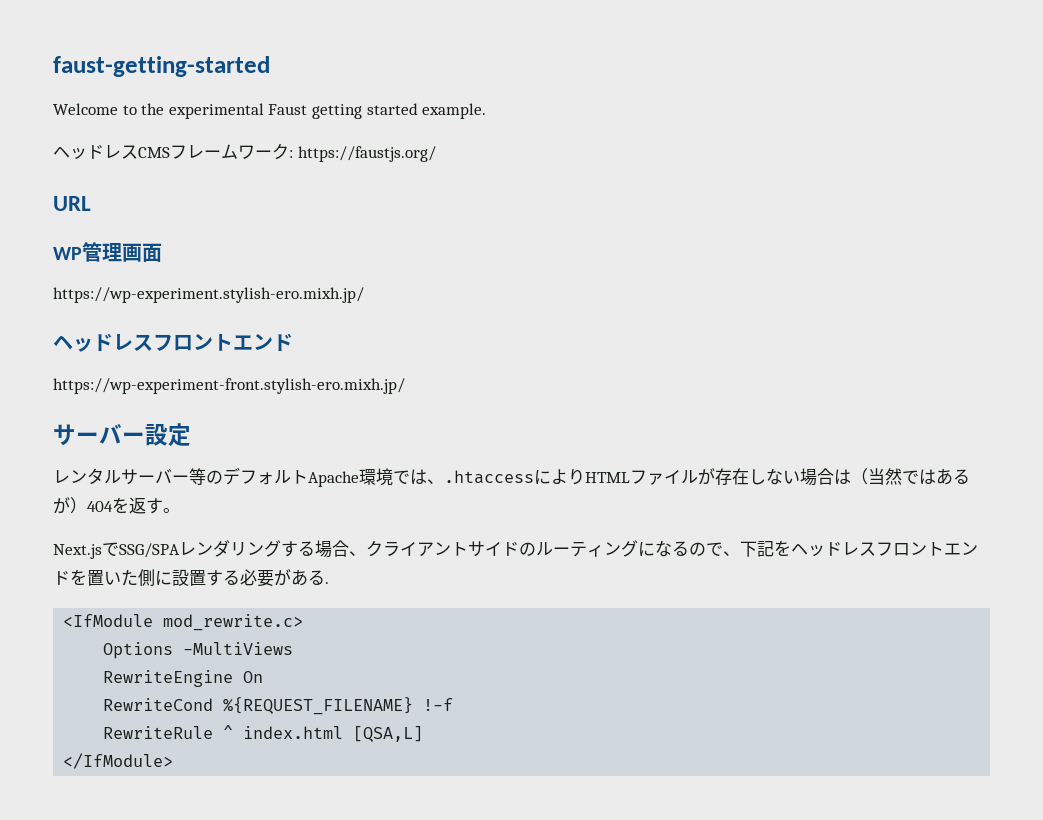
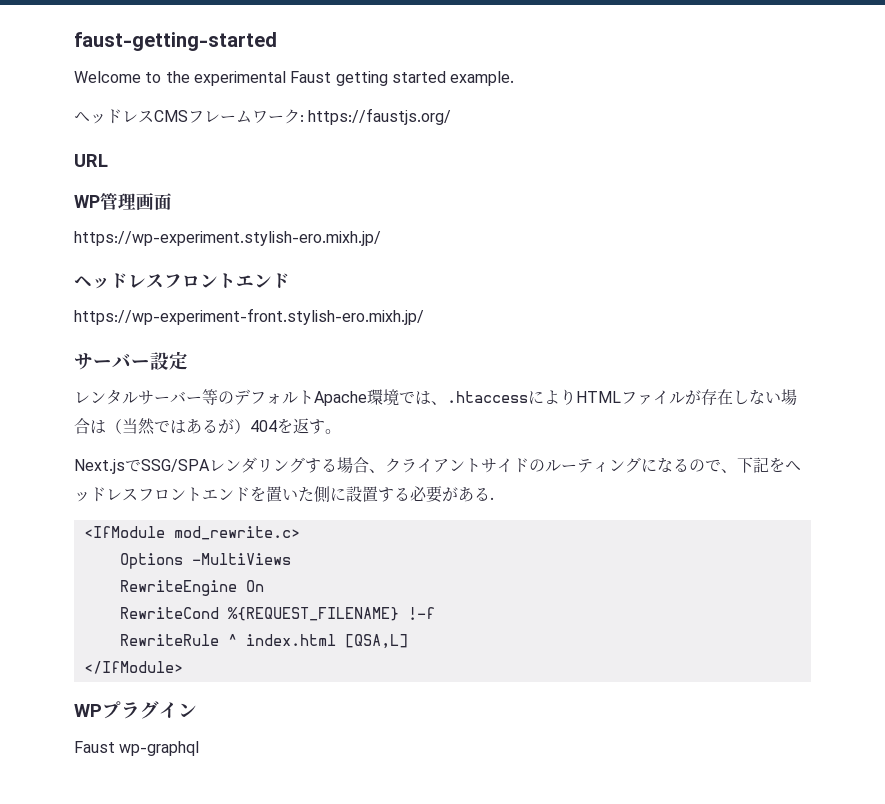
+ WPプラグイン
+ Faust wp-graphql

